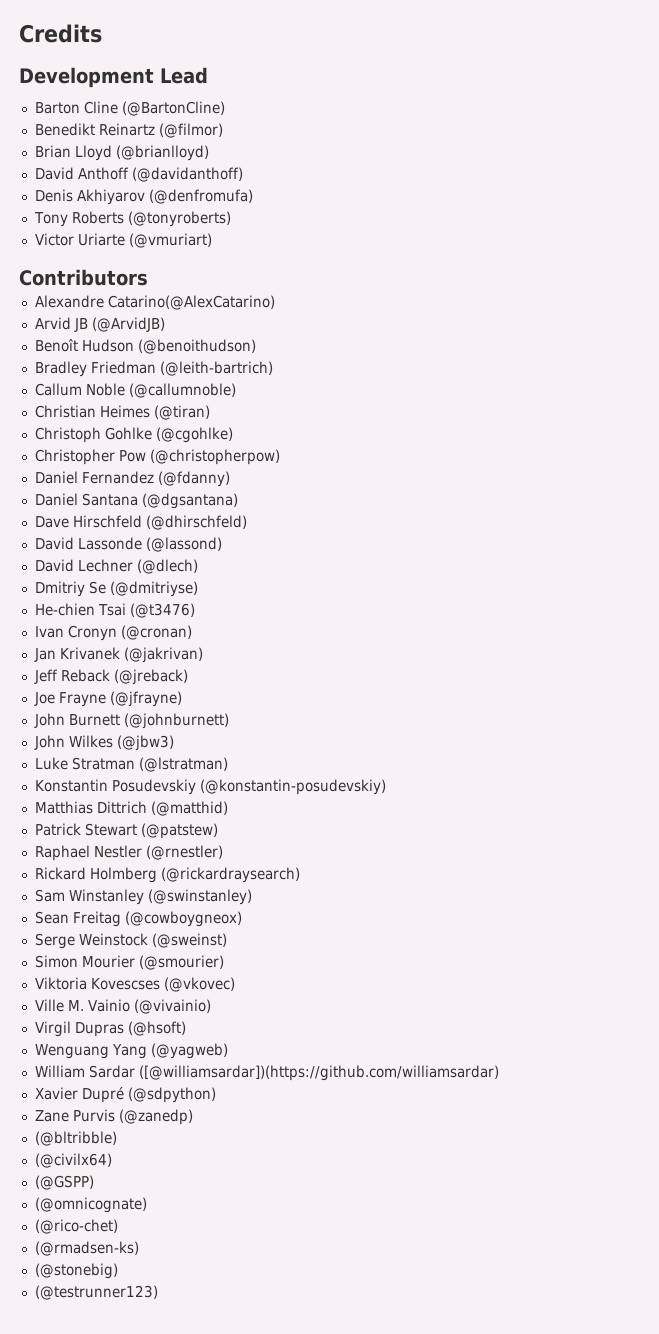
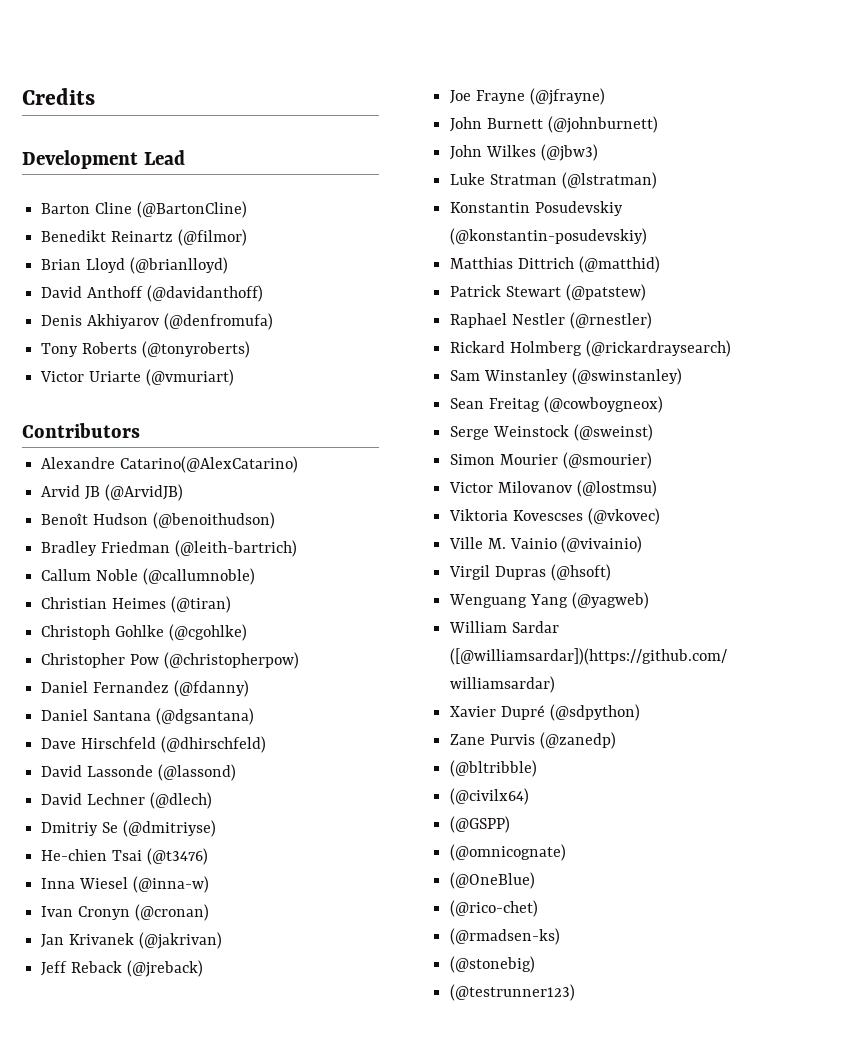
+ Inna Wiesel (@inna-w)
+ Victor Milovanov (@lostmsu)
+ (@OneBlue)

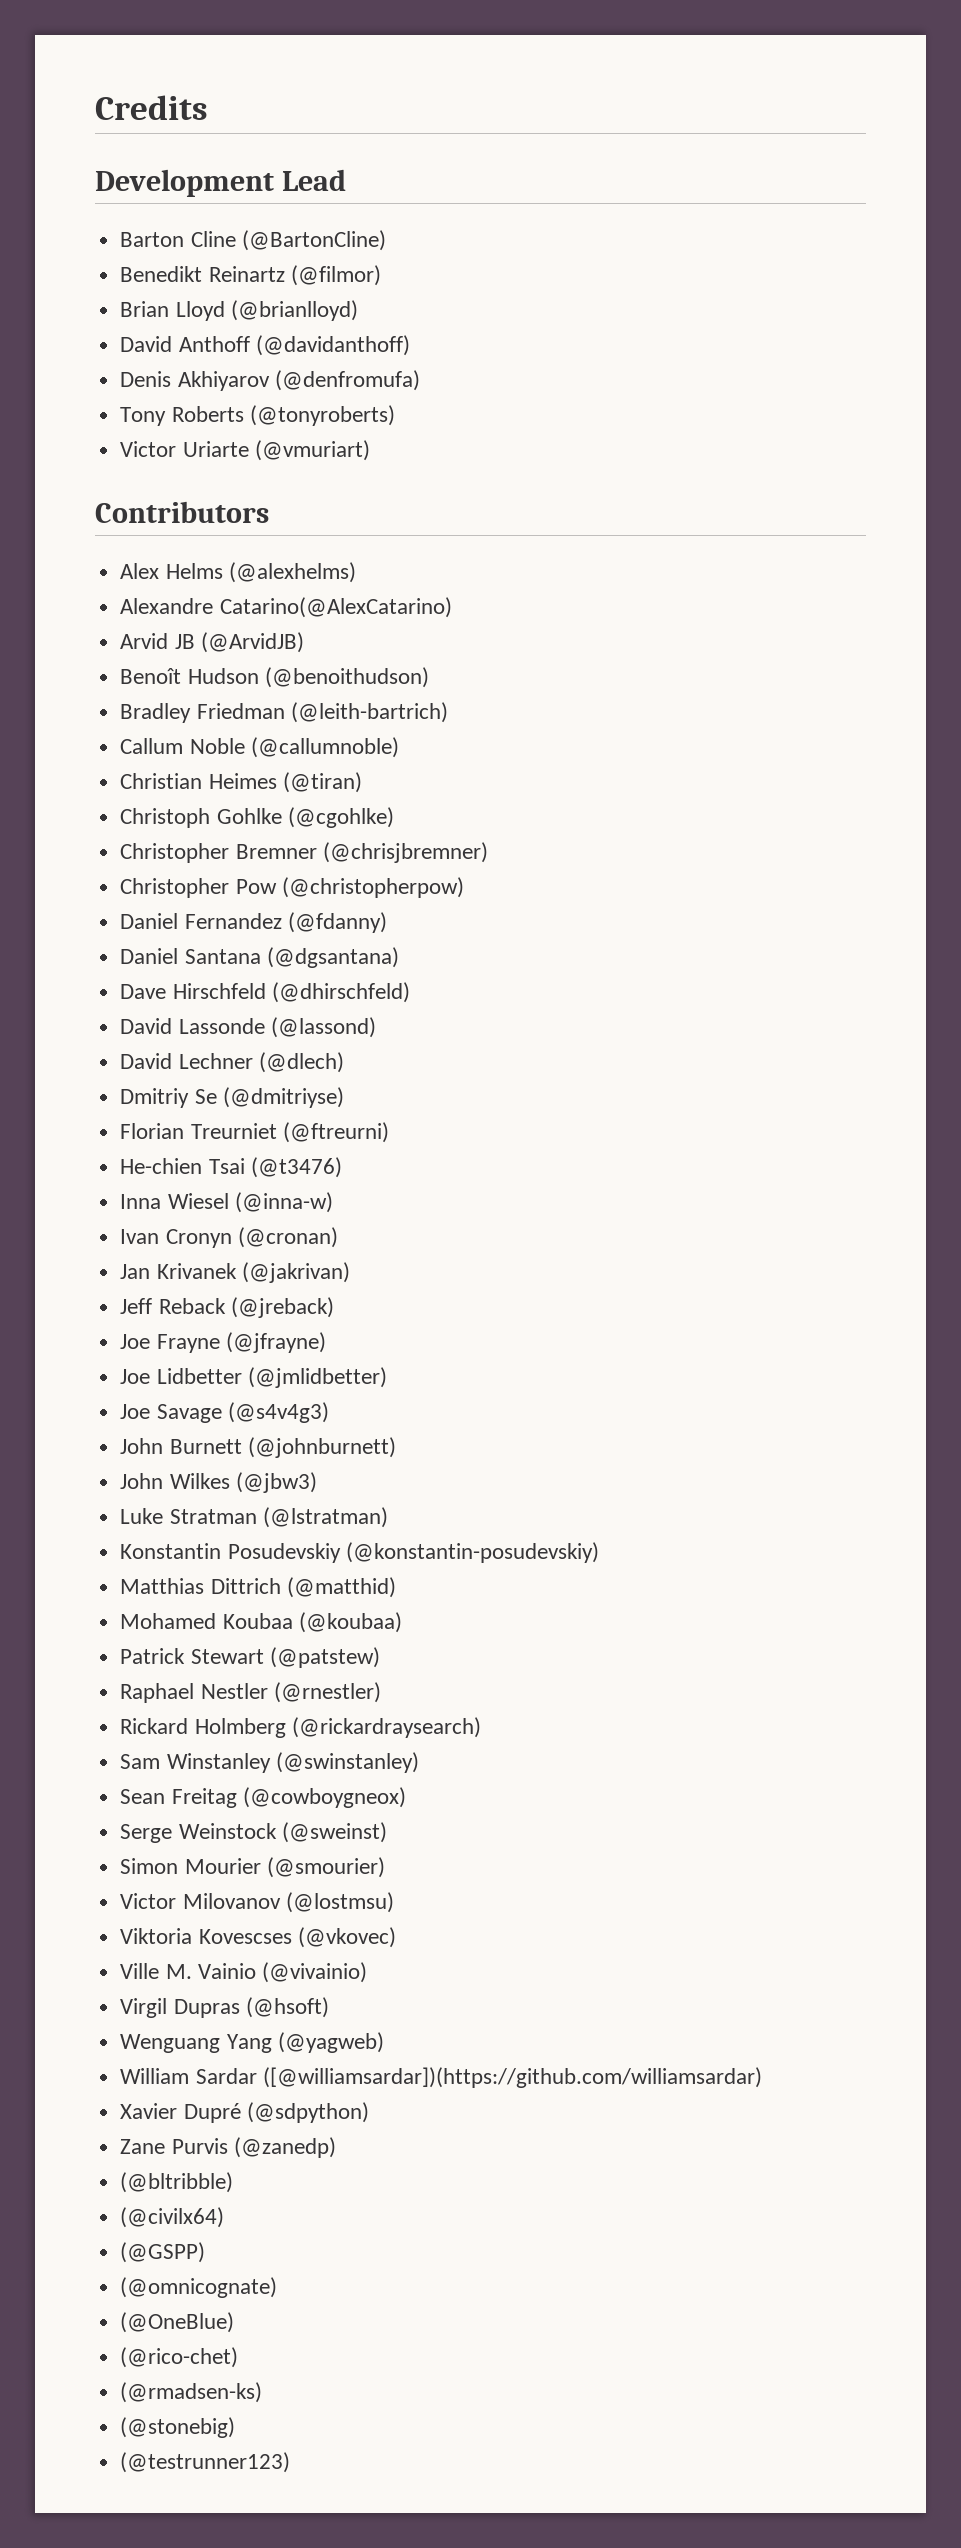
+ Alex Helms (@alexhelms)
+ Christopher Bremner (@chrisjbremner)
+ Florian Treurniet (@ftreurni)
+ Joe Lidbetter (@jmlidbetter)
+ Joe Savage (@s4v4g3)
+ Mohamed Koubaa (@koubaa)

